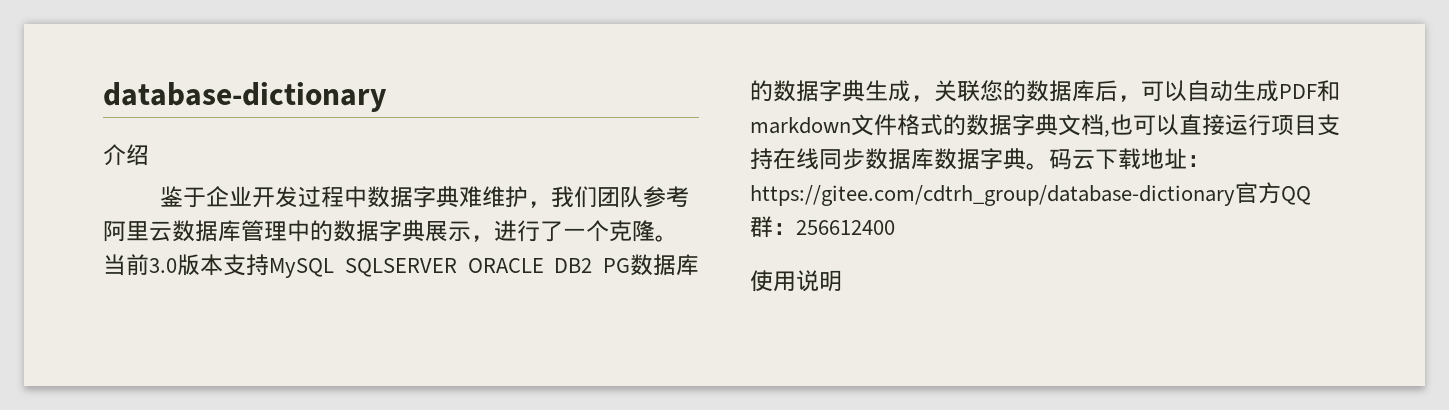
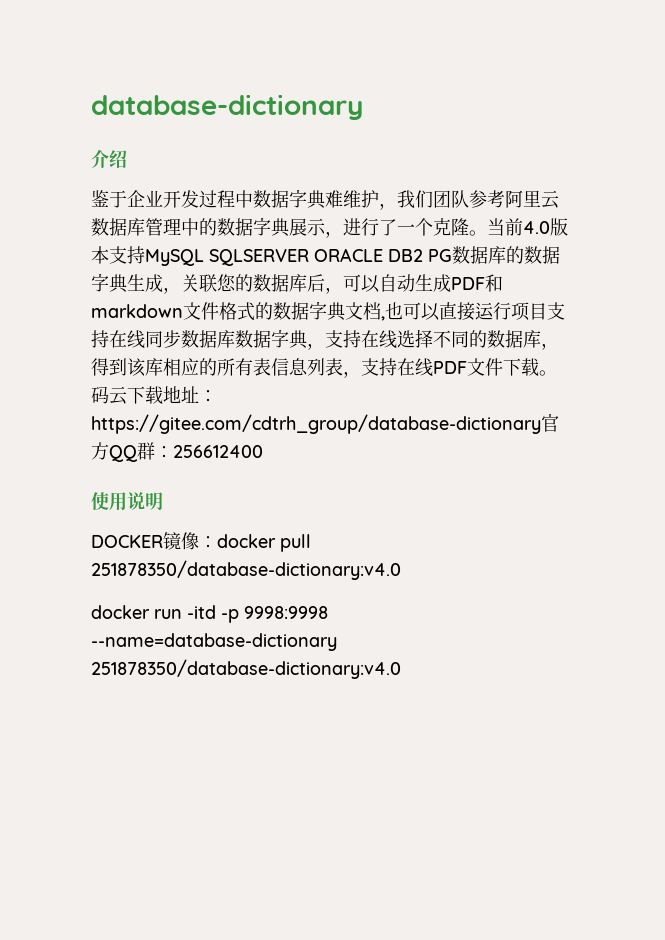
- 当前3.0版本支持MySQL SQLSERVER ORACLE DB2 PG数据库的数据字典生成，关联您的数据库后，可以自动生成PDF和markdown文件格式的数据字典文档,也可以直接运行项目支持在线同步数据库数据字典。
+ 当前4.0版本支持MySQL SQLSERVER ORACLE DB2 PG数据库的数据字典生成，关联您的数据库后，可以自动生成PDF和markdown文件格式的数据字典文档,也可以直接运行项目支持在线同步数据库数据字典，支持在线选择不同的数据库，得到该库相应的所有表信息列表，支持在线PDF文件下载。
+ DOCKER镜像：docker pull 251878350/database-dictionary:v4.0
+ docker run -itd -p 9998:9998 --name=database-dictionary 251878350/database-dictionary:v4.0

